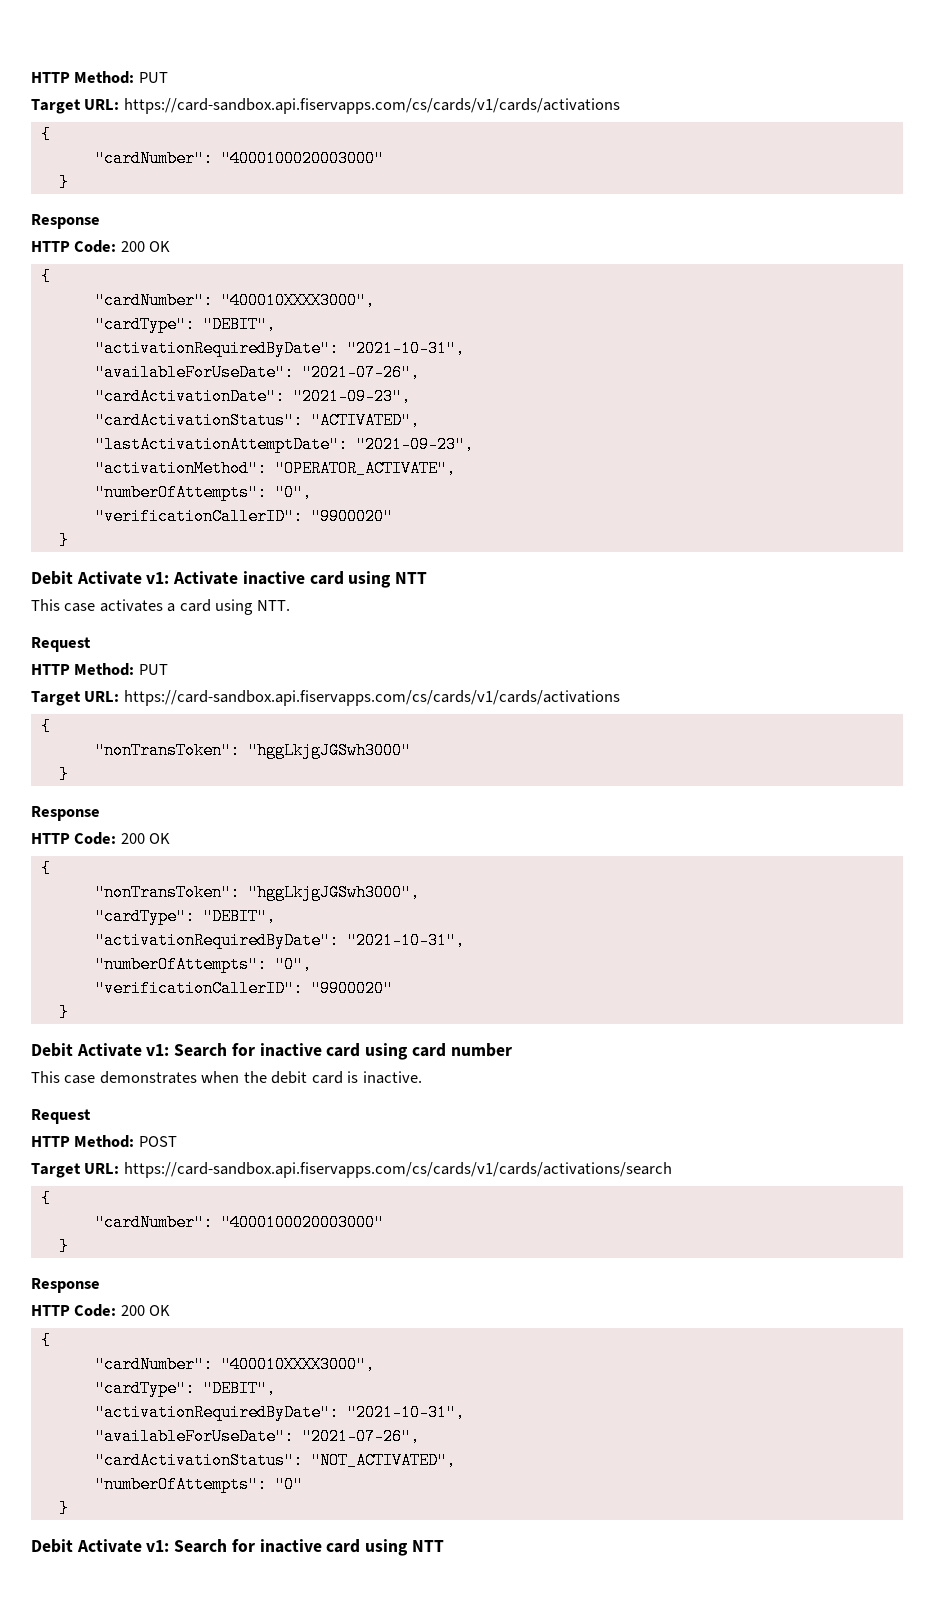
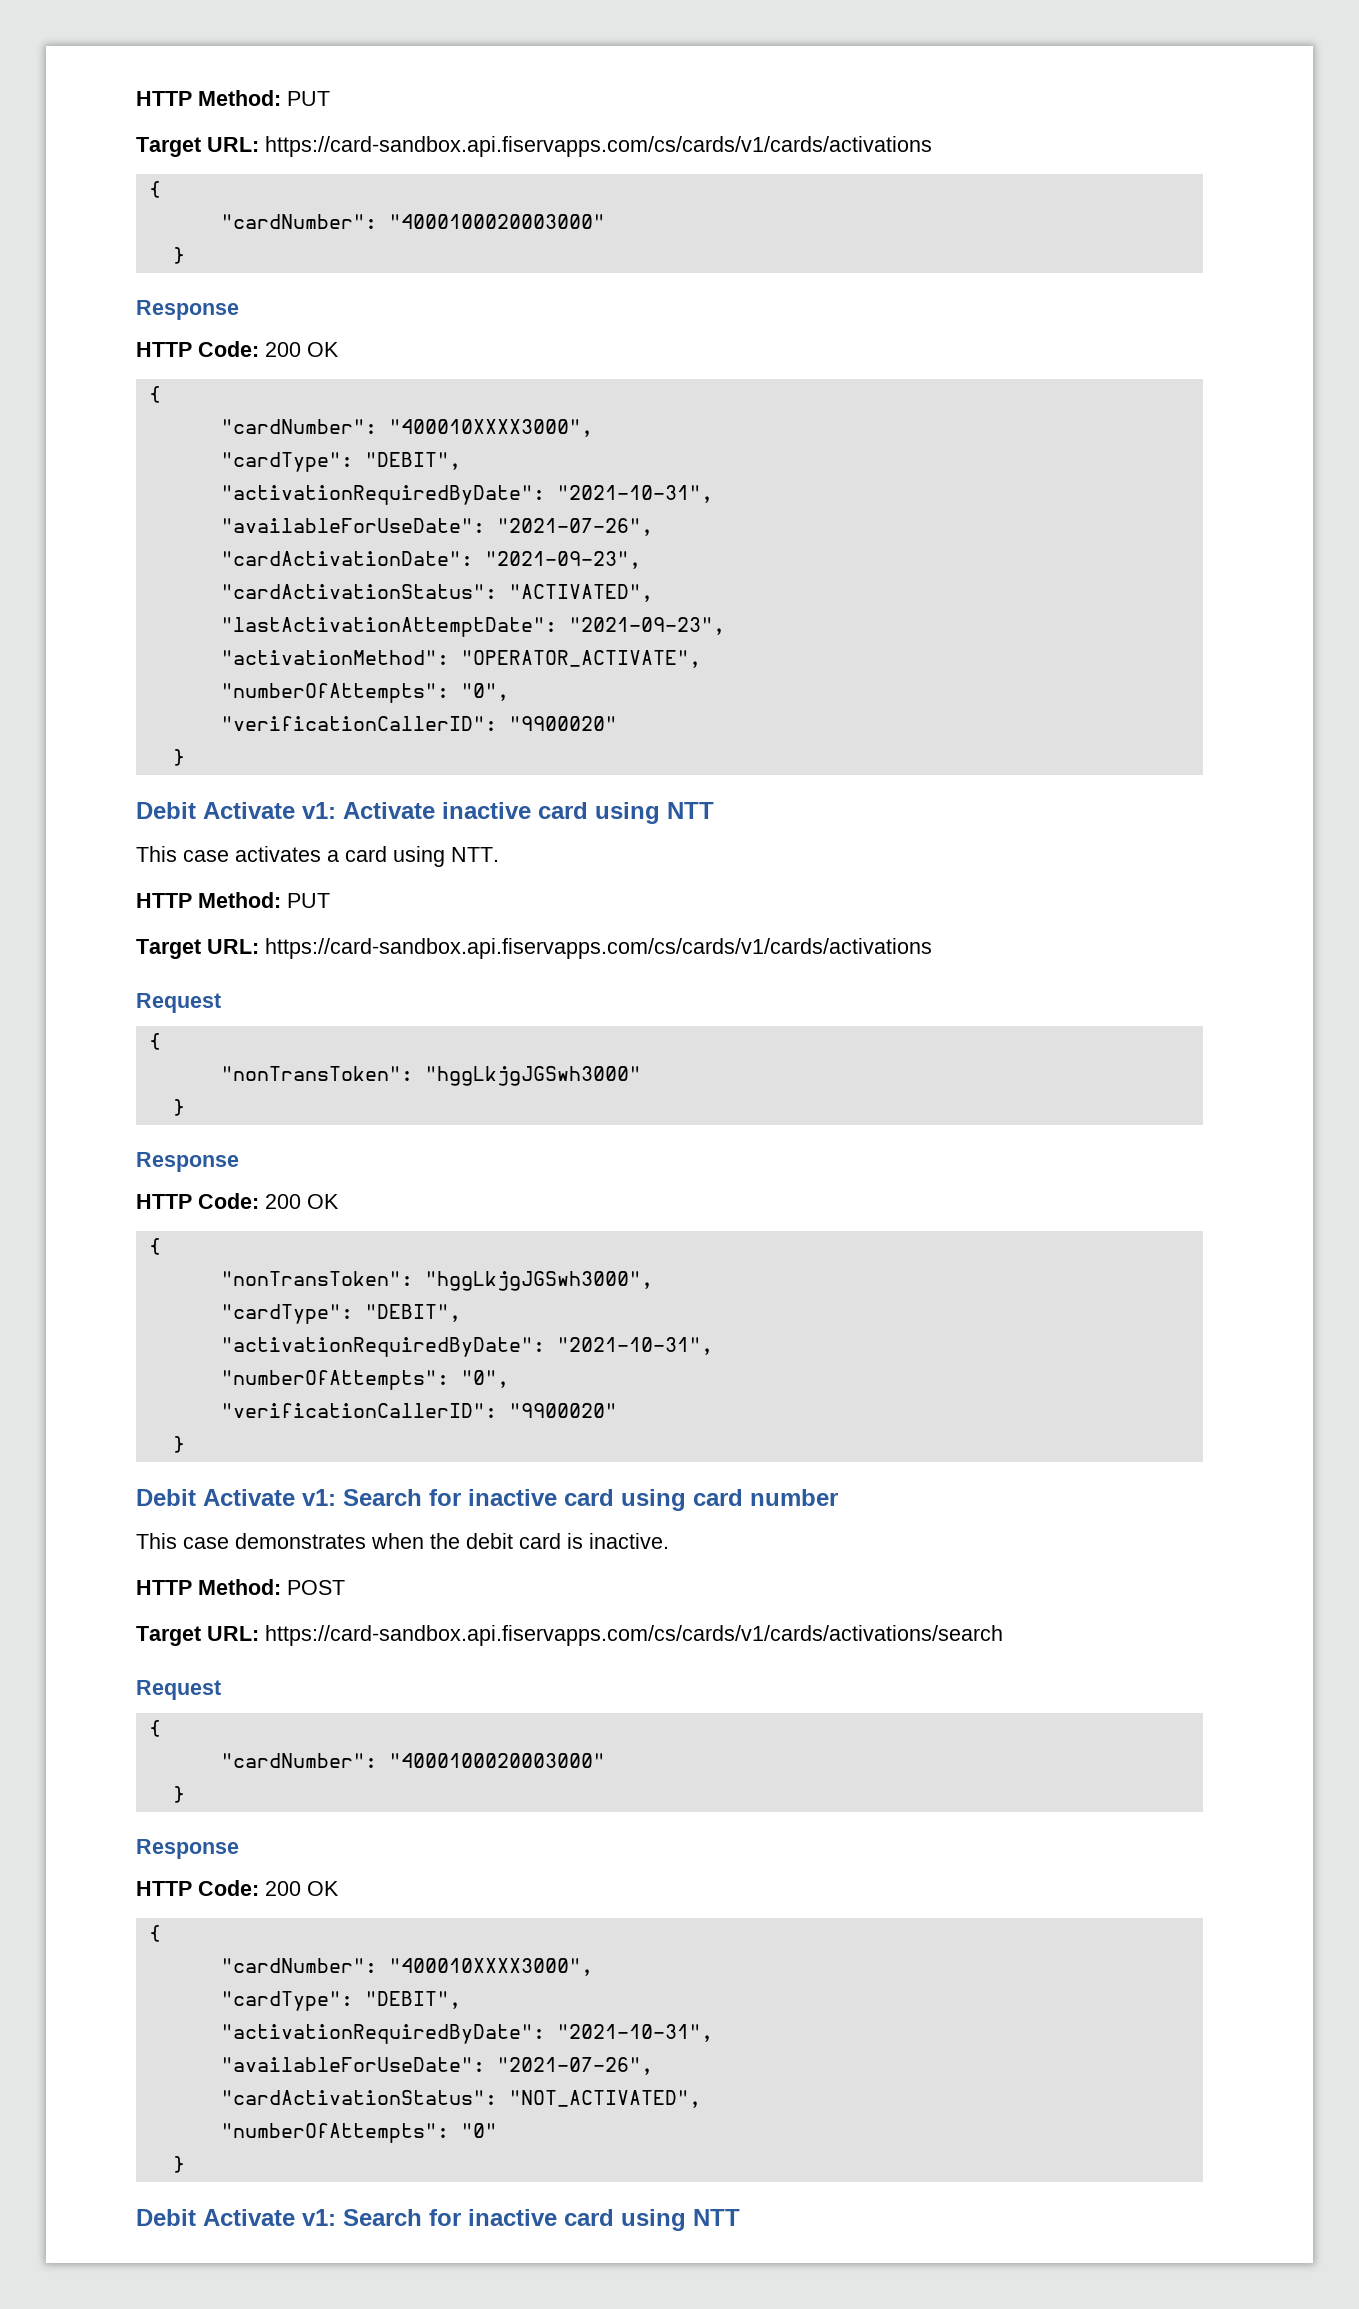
  This case activates a card using NTT.
- Request
  HTTP Method: PUT
  Target URL: https://card-sandbox.api.fiservapps.com/cs/cards/v1/cards/activations
+ Request
  This case demonstrates when the debit card is inactive.
- Request
  Target URL: https://card-sandbox.api.fiservapps.com/cs/cards/v1/cards/activations/search
+ Request

